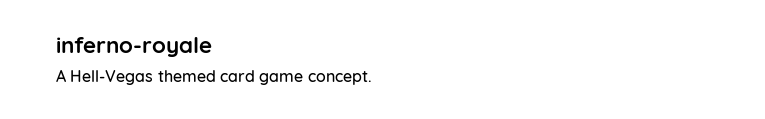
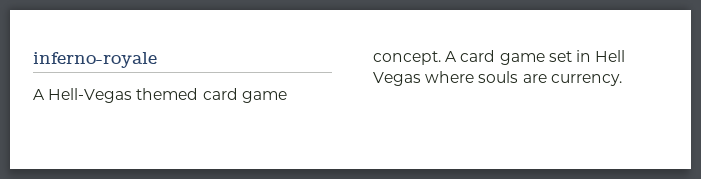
+ A card game set in Hell Vegas where souls are currency.

